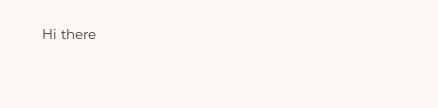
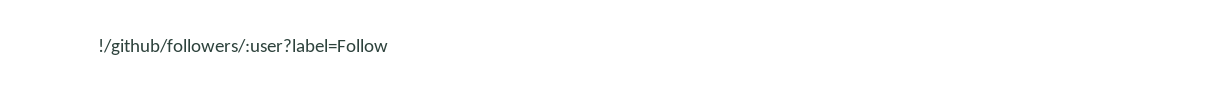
- Hi there
+ !/github/followers/:user?label=Follow

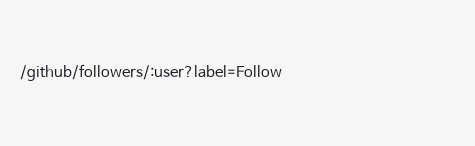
- !/github/followers/:user?label=Follow
+ /github/followers/:user?label=Follow

